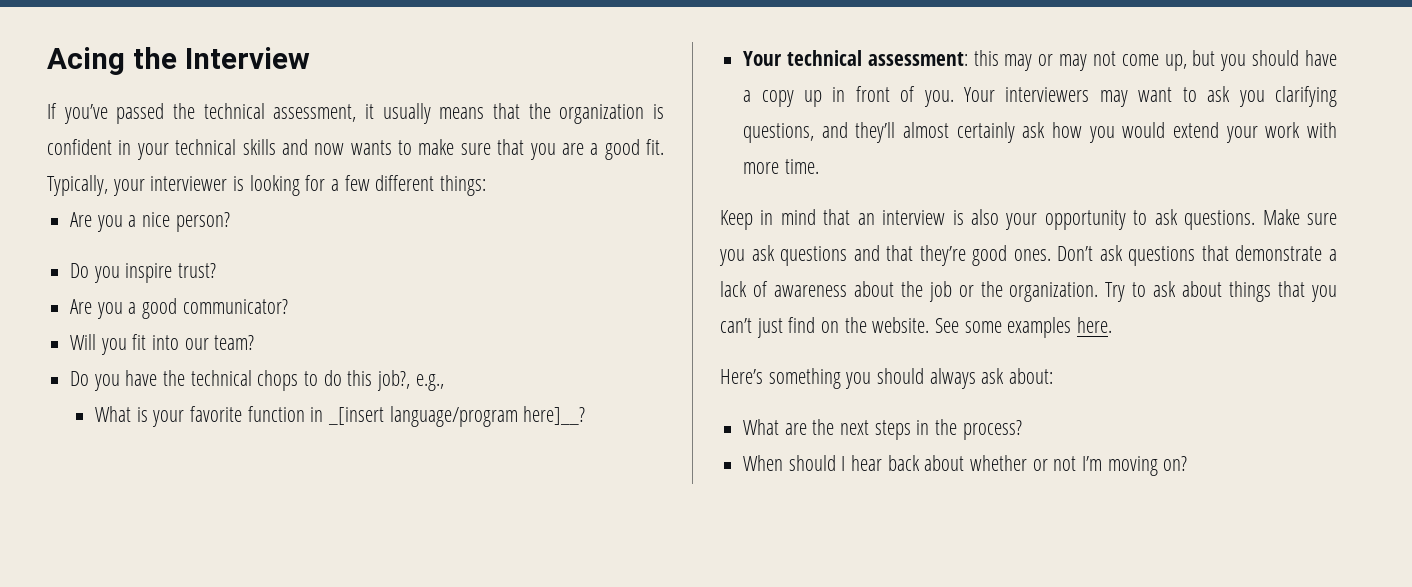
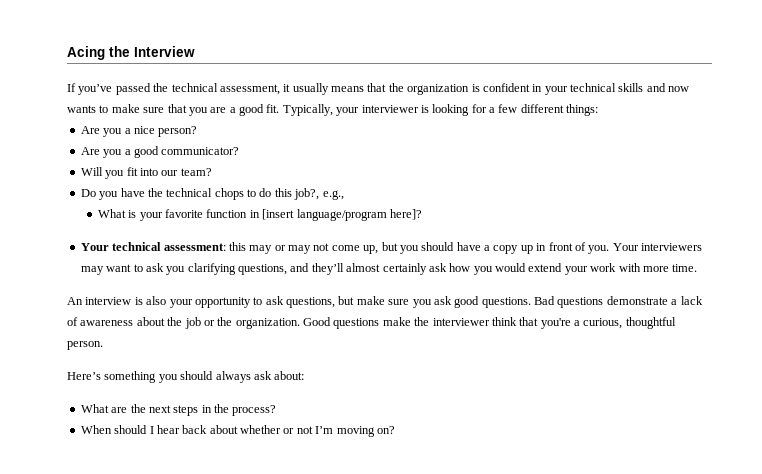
- Do you inspire trust?
- What is your favorite function in _[insert language/program here]__?
+ What is your favorite function in [insert language/program here]?
- Keep in mind that an interview is also your opportunity to ask questions. Make sure you ask questions and that they’re good ones. Don’t ask questions that demonstrate a lack of awareness about the job or the organization.
+ An interview is also your opportunity to ask questions, but make sure you ask good questions. Bad questions demonstrate a lack of awareness about the job or the organization.
- Try to ask about things that you can’t just find on the website. See some examples here.
+ Good questions make the interviewer think that you're a curious, thoughtful person.

